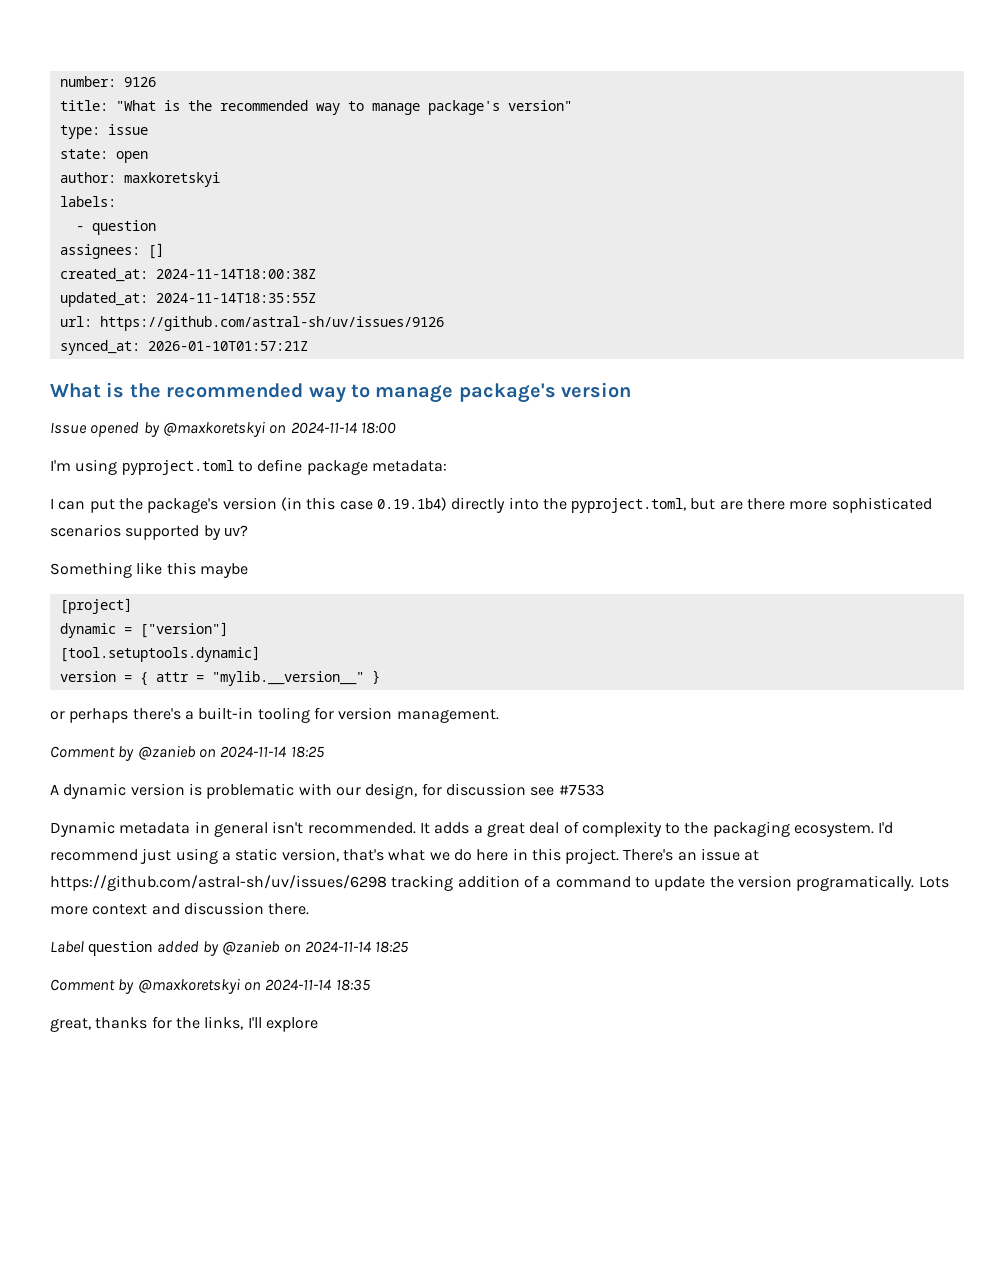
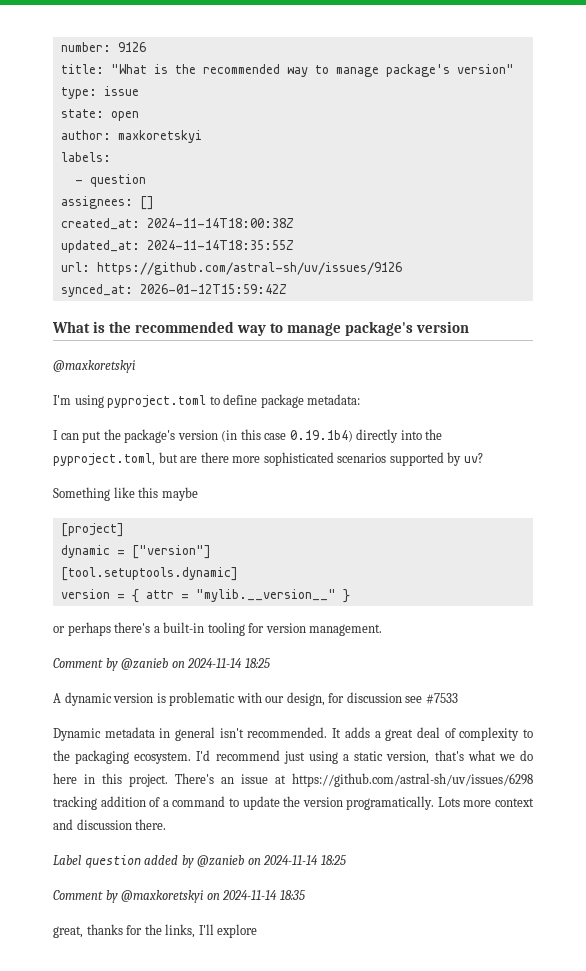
- synced_at: 2026-01-10T01:57:21Z
+ synced_at: 2026-01-12T15:59:42Z
  What is the recommended way to manage package's version
- Issue opened by @maxkoretskyi on 2024-11-14 18:00
+ @maxkoretskyi

